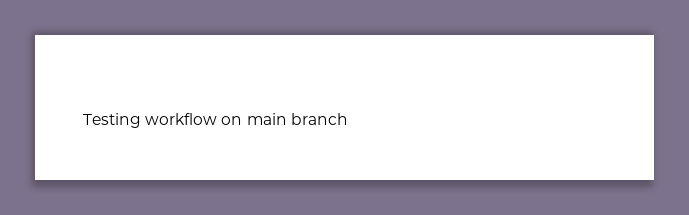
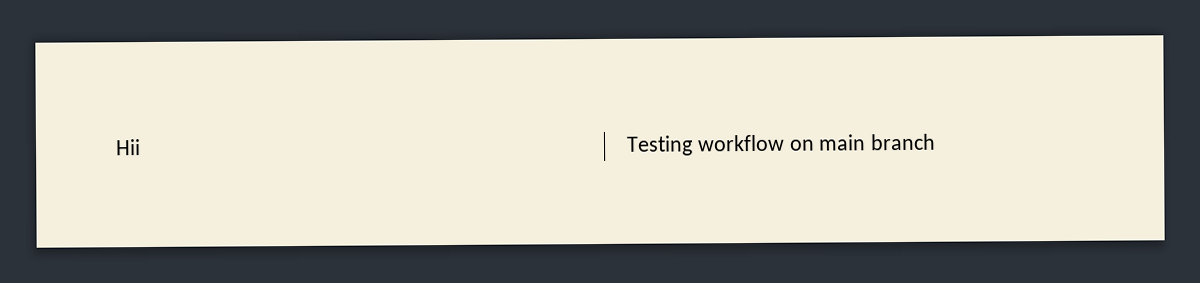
+ Hii

